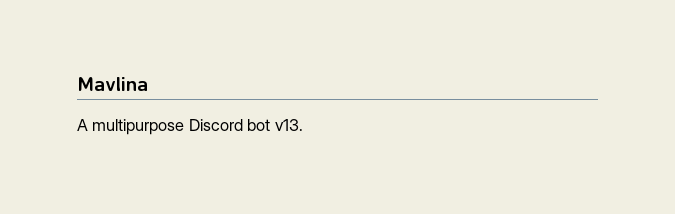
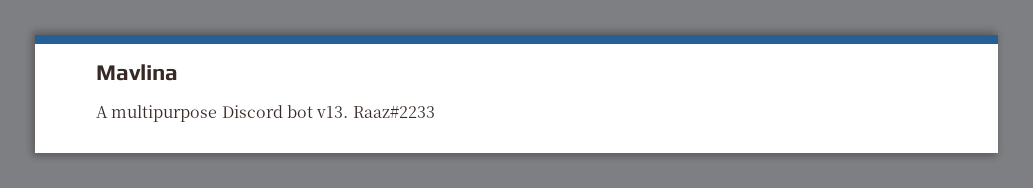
+ Raaz#2233

